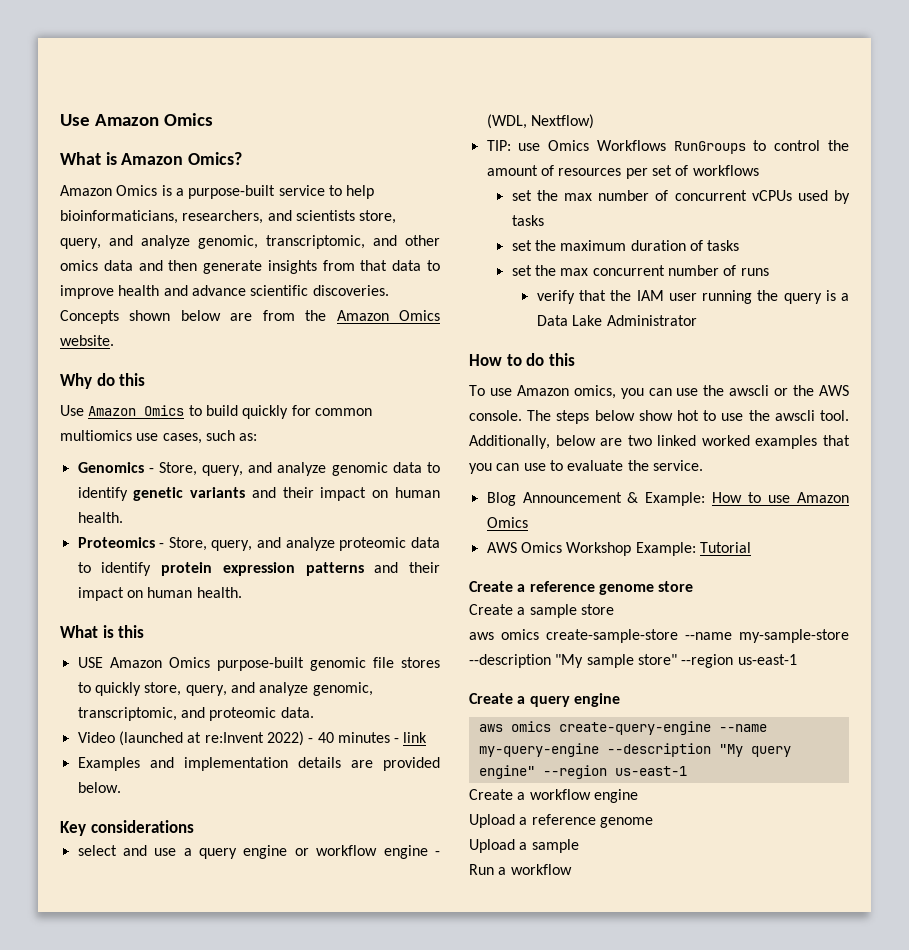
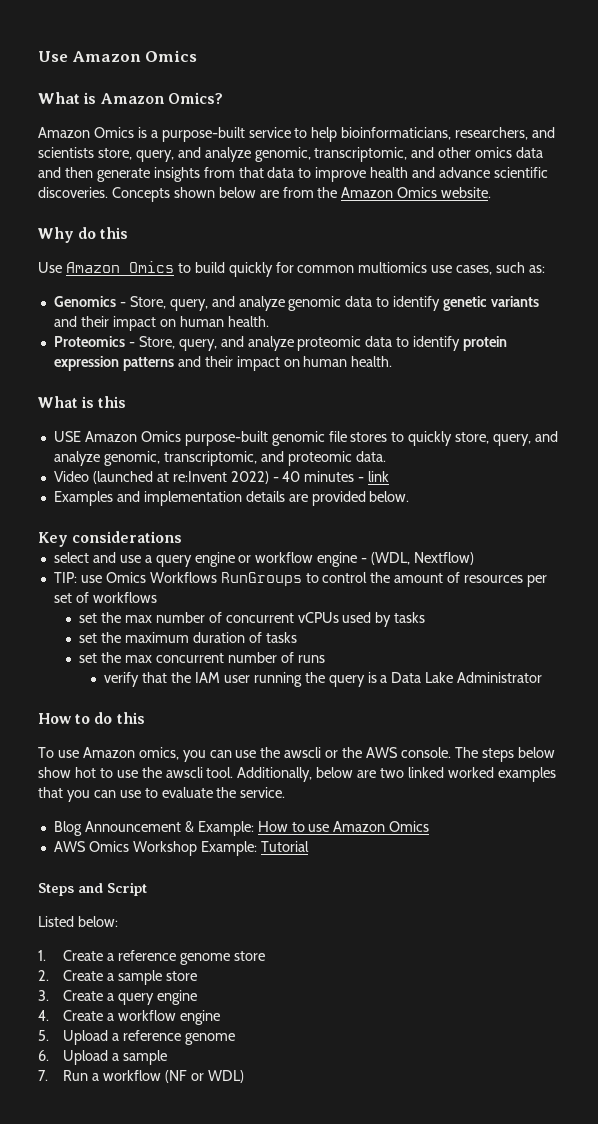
- Create a reference genome store
+ Steps and Script
+ Listed below:
+ 1. Create a reference genome store
- Create a sample store
+ 2. Create a sample store
- aws omics create-sample-store --name my-sample-store --description "My sample store" --region us-east-1
- Create a query engine
- aws omics create-query-engine --name my-query-engine --description "My query engine" --region us-east-1
- Create a workflow engine
+ 3. Create a query engine
+ 4. Create a workflow engine
- Upload a reference genome
+ 5. Upload a reference genome
- Upload a sample
+ 6. Upload a sample
- Run a workflow
+ 7. Run a workflow (NF or WDL)

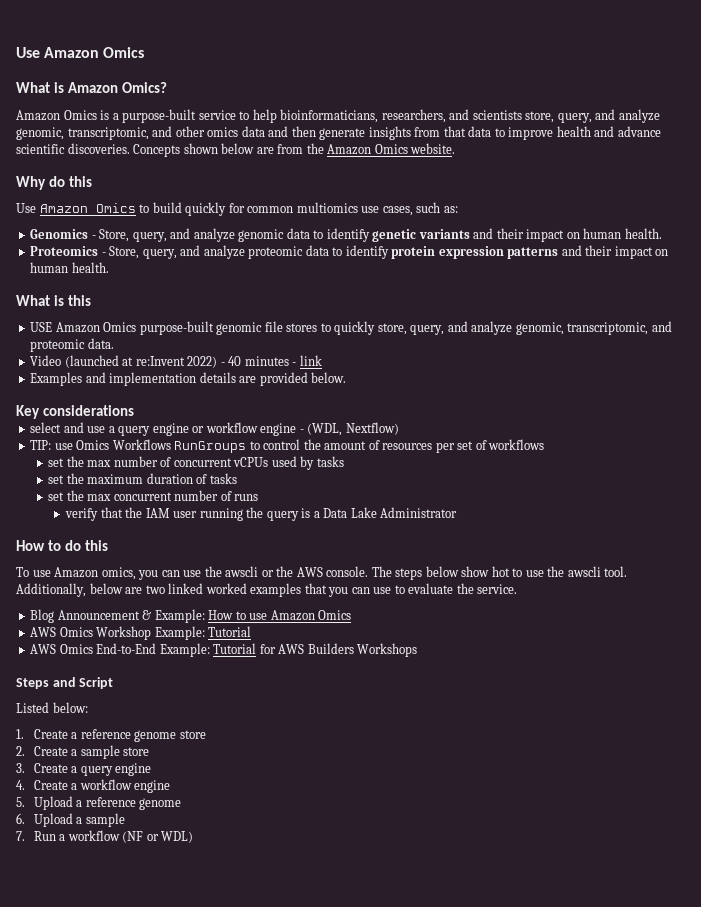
+ AWS Omics End-to-End Example: Tutorial for AWS Builders Workshops

